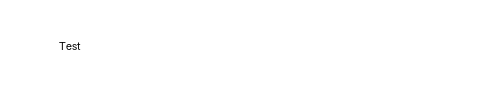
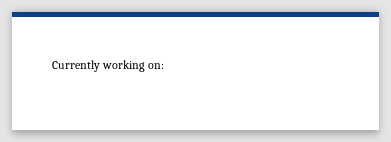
- Test
+ Currently working on:

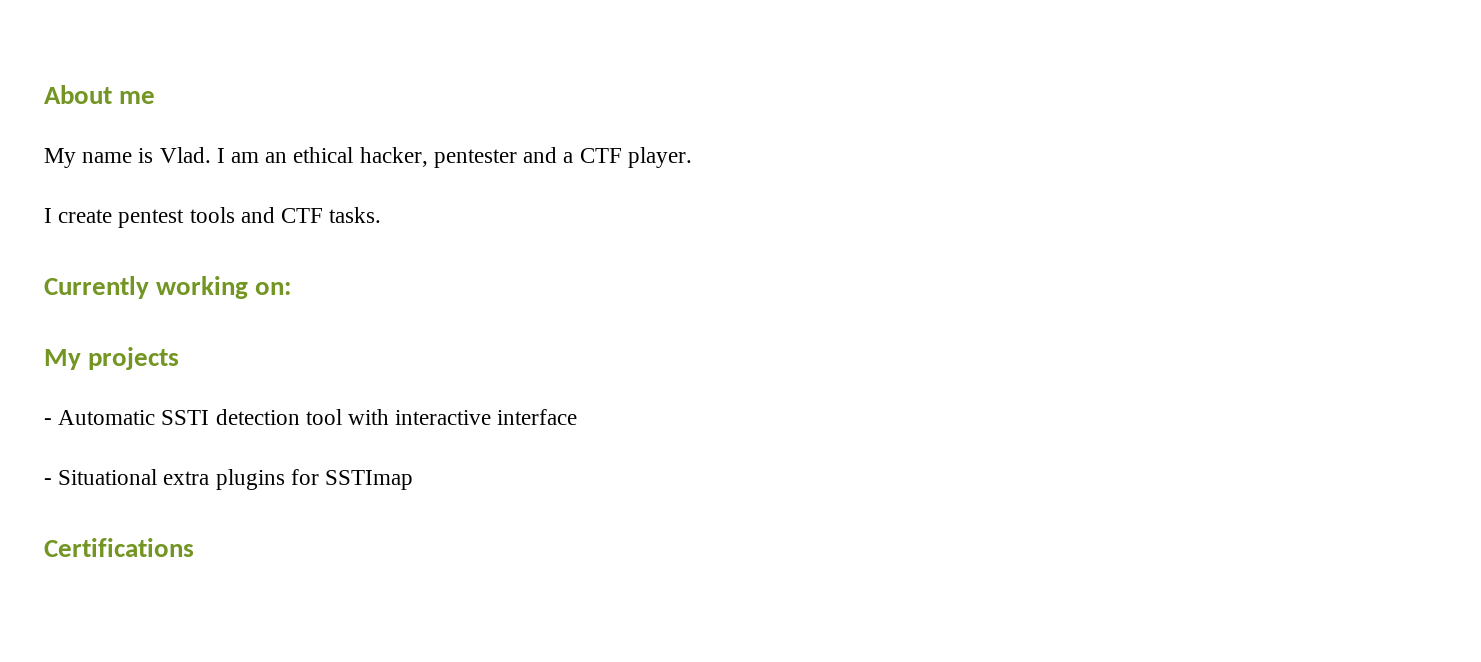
+ About me
+ My name is Vlad. I am an ethical hacker, pentester and a CTF player.
+ I create pentest tools and CTF tasks.
  Currently working on:
+ My projects
+ - Automatic SSTI detection tool with interactive interface
+ - Situational extra plugins for SSTImap
+ Certifications

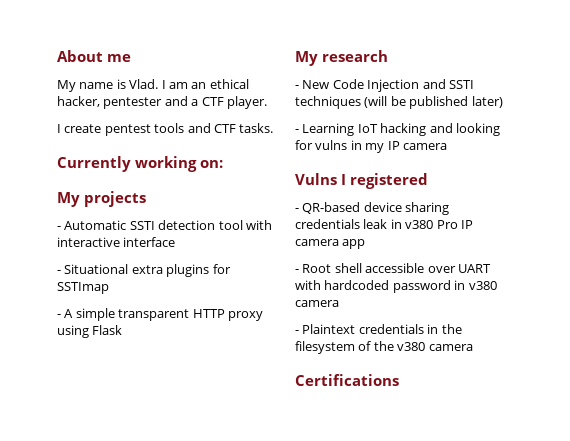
+ - A simple transparent HTTP proxy using Flask
+ My research
+ - New Code Injection and SSTI techniques (will be published later)
+ - Learning IoT hacking and looking for vulns in my IP camera
+ Vulns I registered
+ - QR-based device sharing credentials leak in v380 Pro IP camera app
+ - Root shell accessible over UART with hardcoded password in v380 camera
+ - Plaintext credentials in the filesystem of the v380 camera

